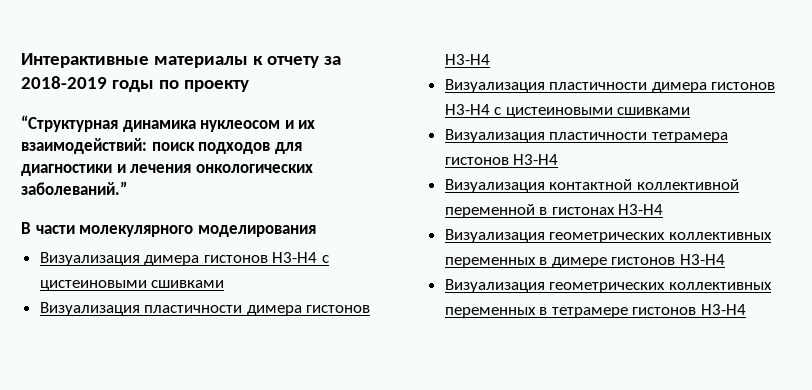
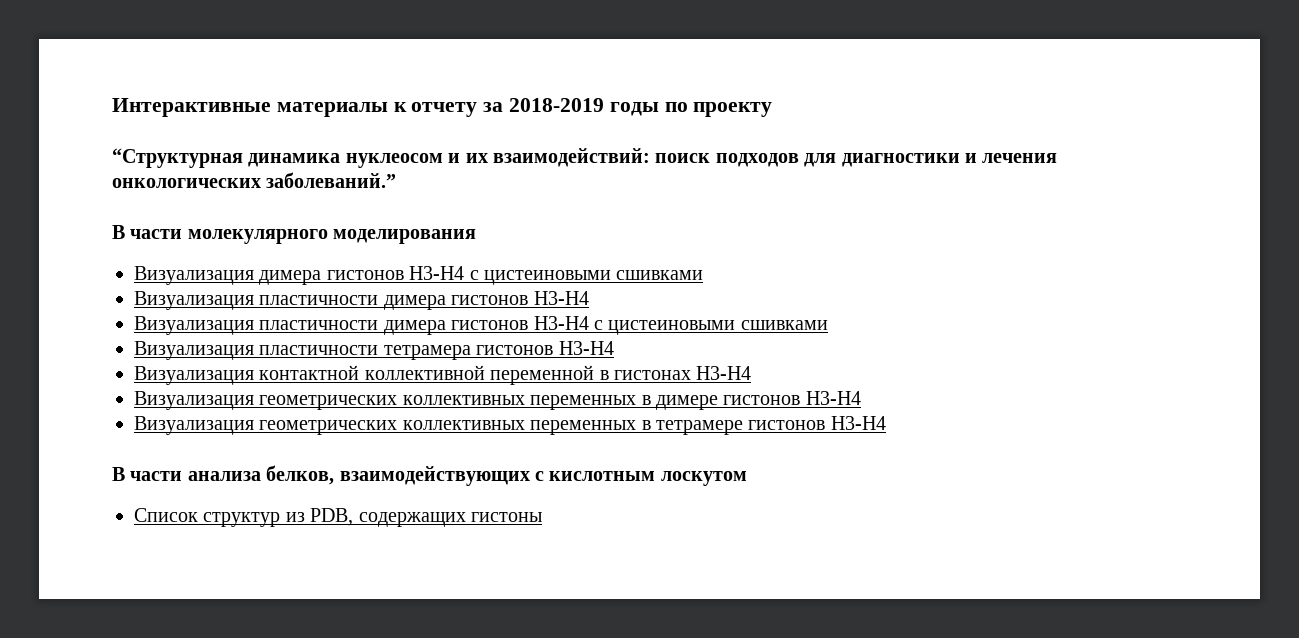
+ В части анализа белков, взаимодействующих с кислотным лоскутом
+ Список структур из PDB, содержащих гистоны

